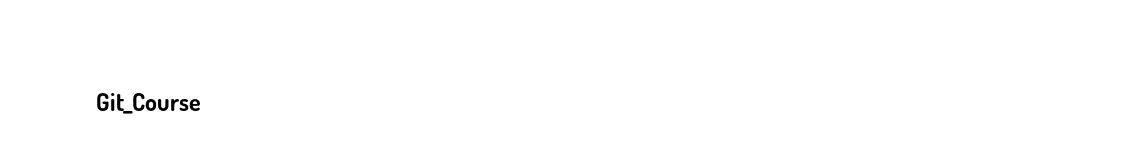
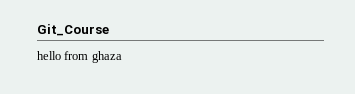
+ hello from ghaza

